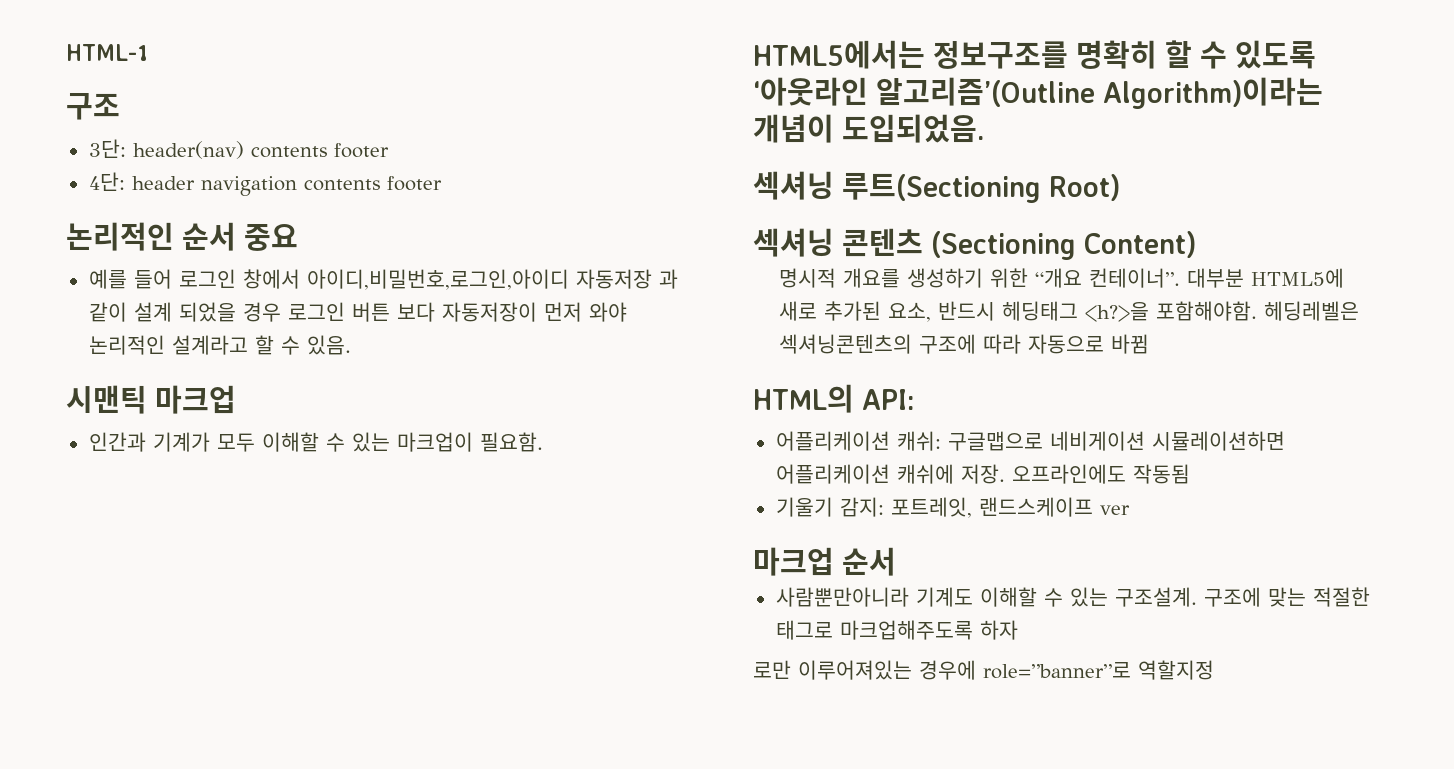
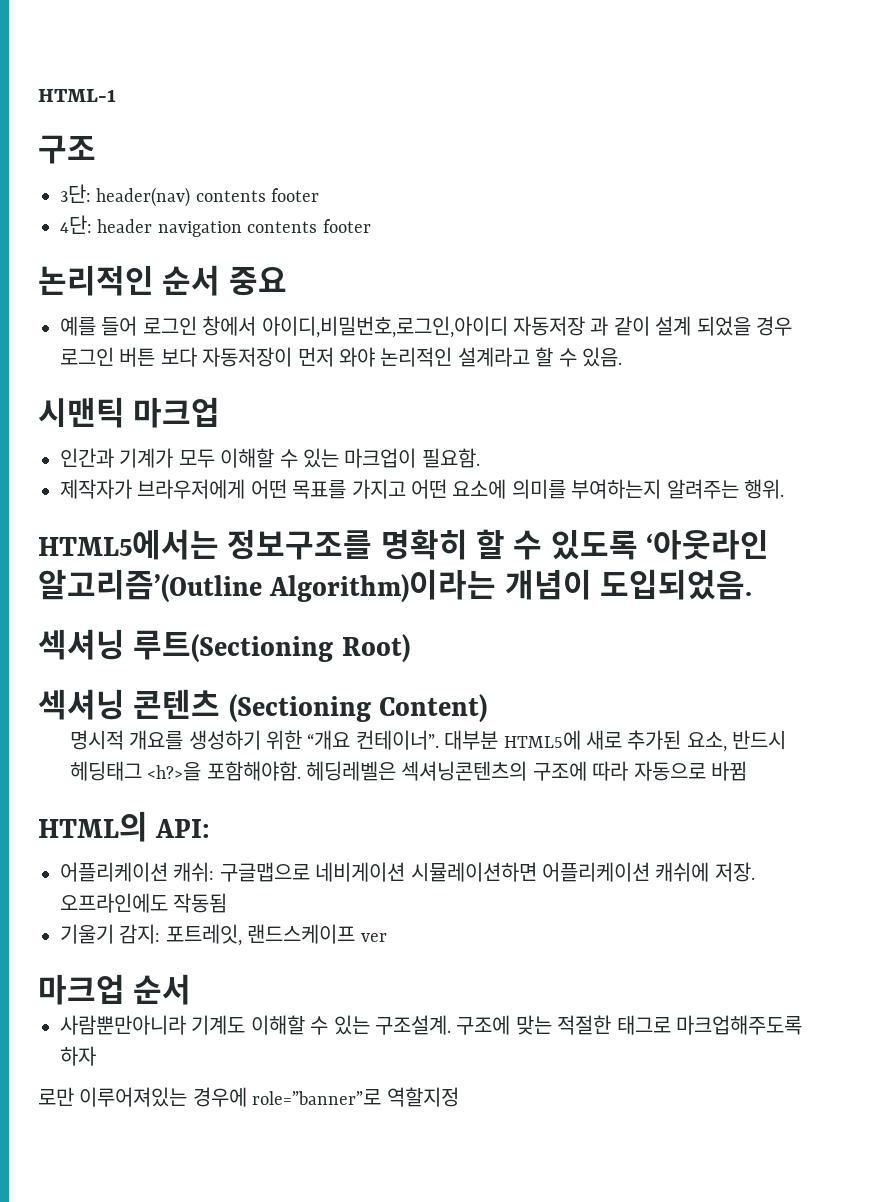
+ 제작자가 브라우저에게 어떤 목표를 가지고 어떤 요소에 의미를 부여하는지 알려주는 행위.

